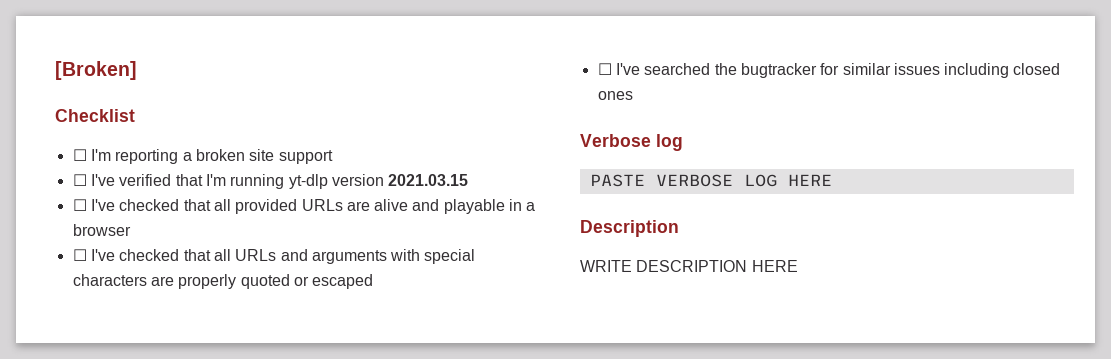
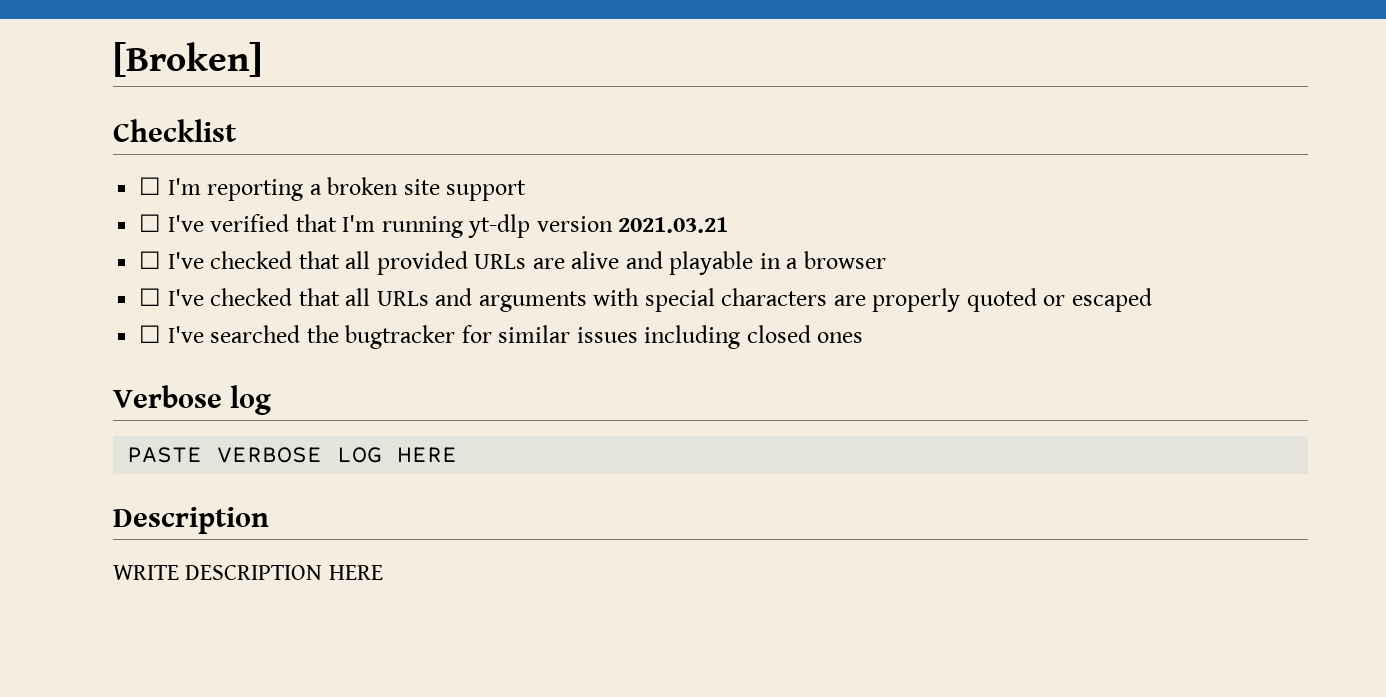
- ☐ I've verified that I'm running yt-dlp version 2021.03.15
+ ☐ I've verified that I'm running yt-dlp version 2021.03.21

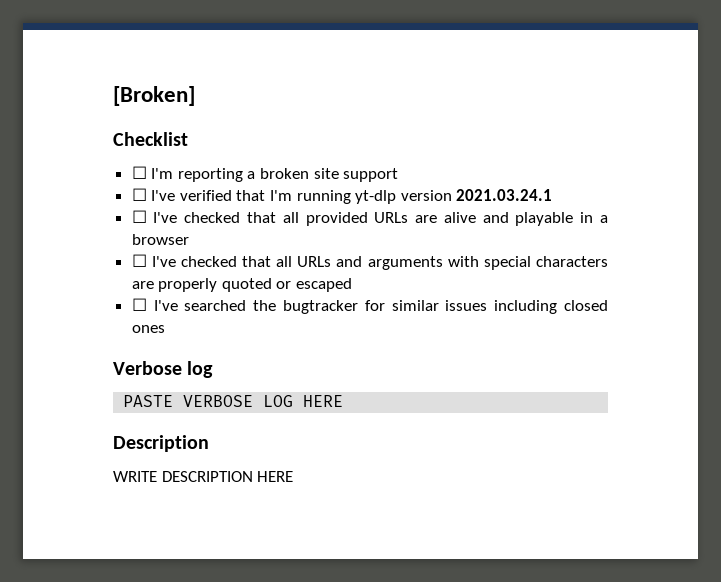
- ☐ I've verified that I'm running yt-dlp version 2021.03.21
+ ☐ I've verified that I'm running yt-dlp version 2021.03.24.1

